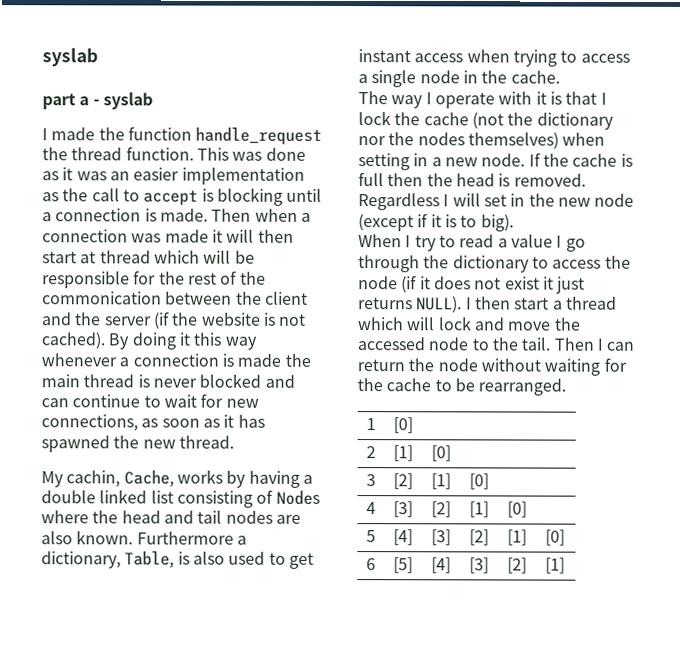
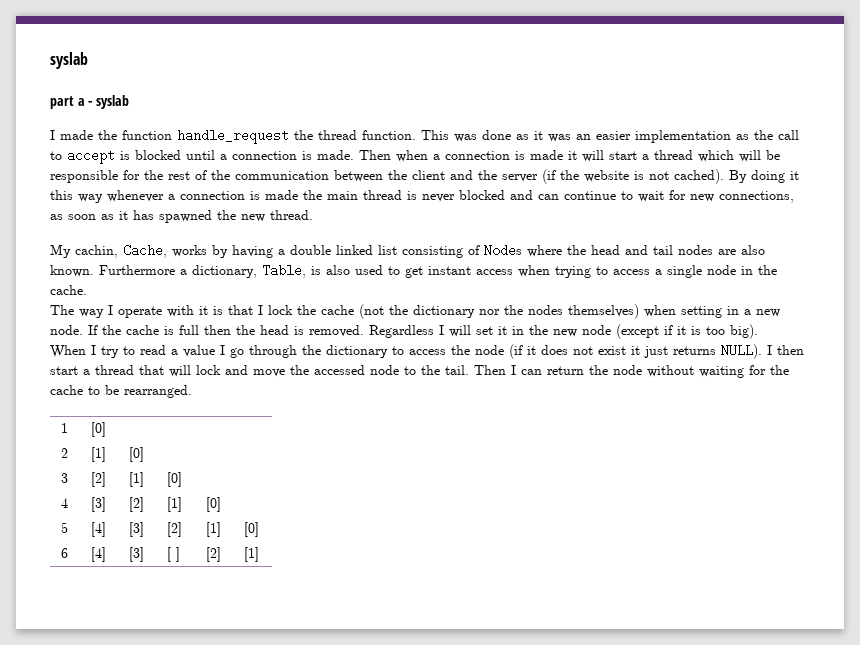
- This was done as it was an easier implementation as the call to accept is blocking until a connection is made.
+ This was done as it was an easier implementation as the call to accept is blocked until a connection is made.
- Then when a connection was made it will then start at thread which will be responsible for the rest of the commonication between the client and the server (if the website is not cached).
+ Then when a connection is made it will start a thread which will be responsible for the rest of the communication between the client and the server (if the website is not cached).
- Regardless I will set in the new node (except if it is to big).
+ Regardless I will set it in the new node (except if it is too big).
- I then start a thread which will lock and move the accessed node to the tail.
+ I then start a thread that will lock and move the accessed node to the tail.
- 6 | [5] | [4] | [3] | [2] | [1]
+ 6 | [4] | [3] | [ ] | [2] | [1]

